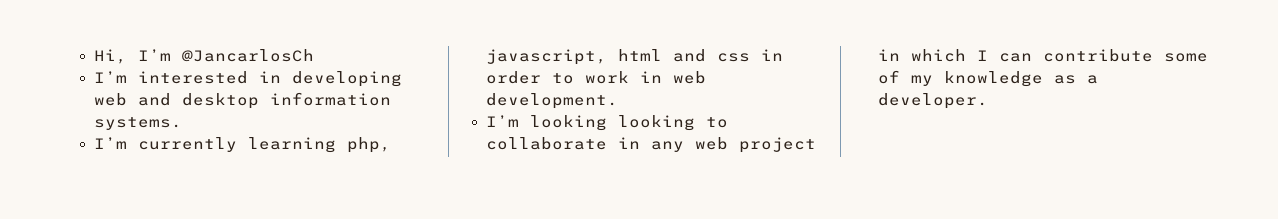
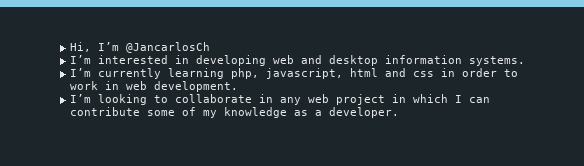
- I’m looking looking to collaborate in any web project in which I can contribute some of my knowledge as a developer.
+ I’m looking to collaborate in any web project in which I can contribute some of my knowledge as a developer.

